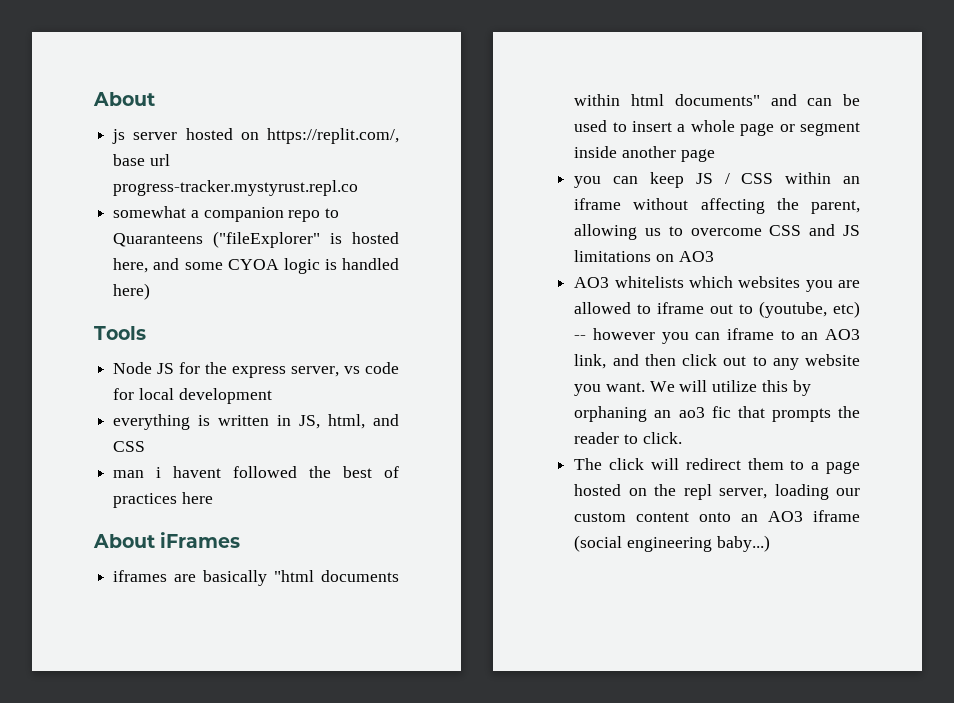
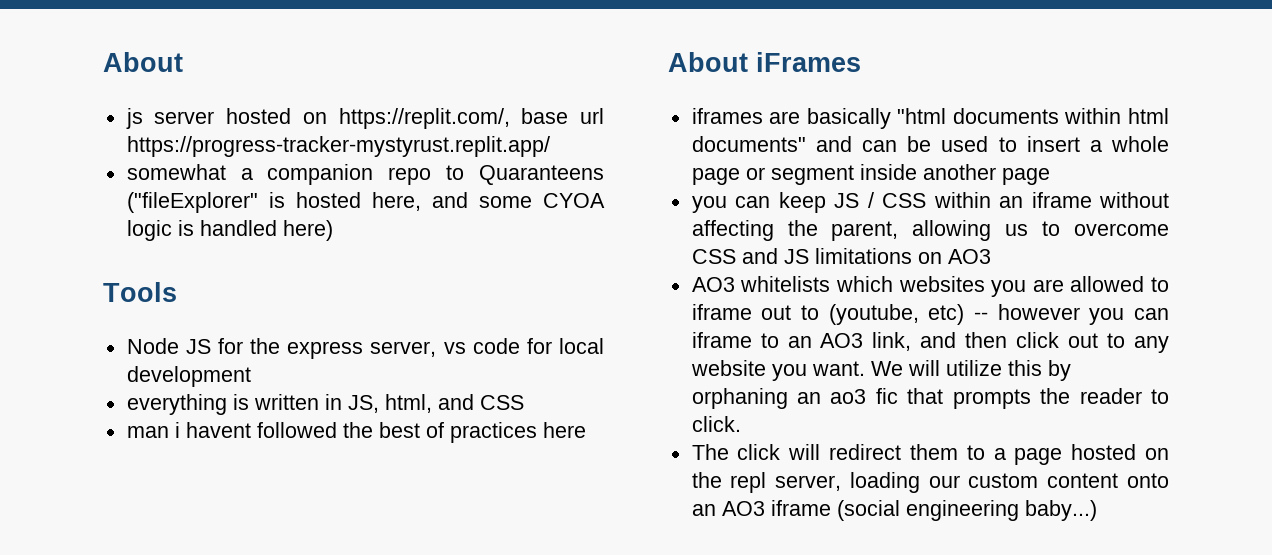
- js server hosted on https://replit.com/, base url progress-tracker.mystyrust.repl.co
+ js server hosted on https://replit.com/, base url https://progress-tracker-mystyrust.replit.app/

